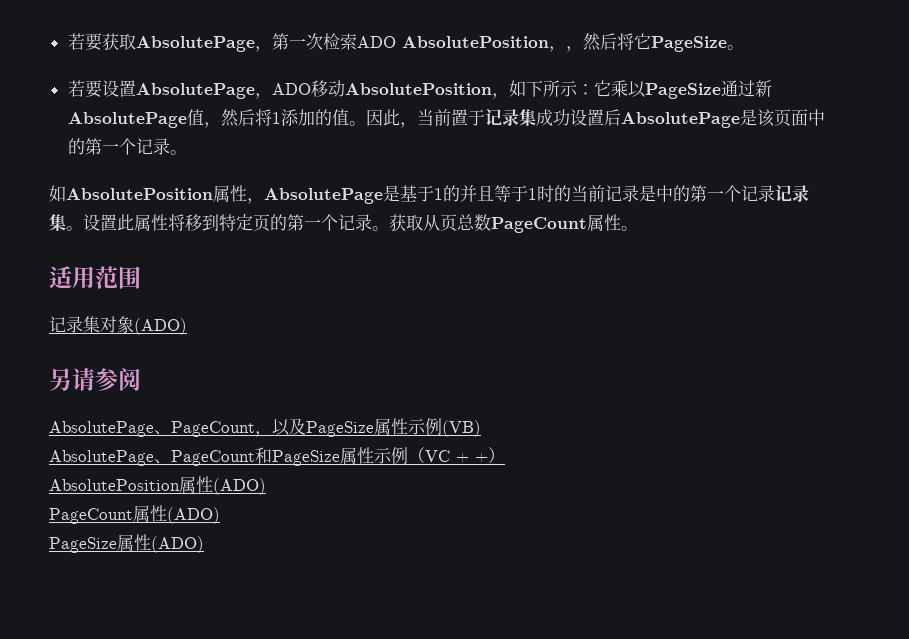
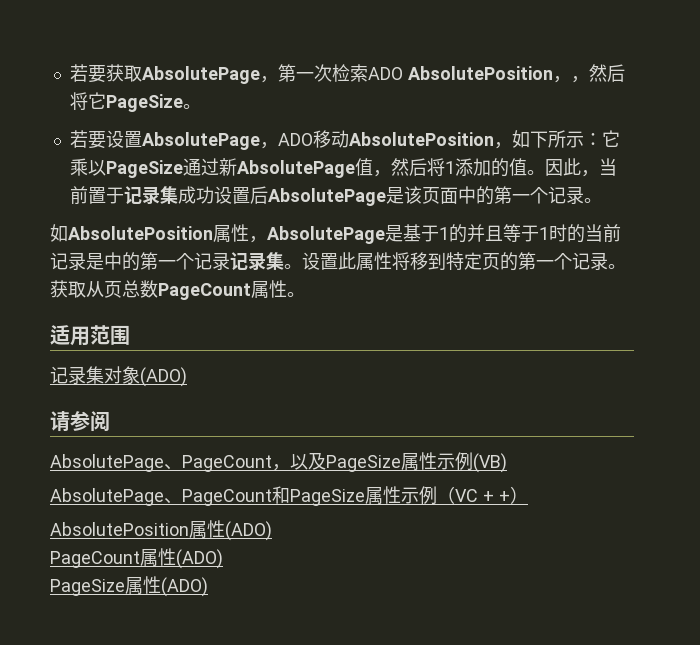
- 另请参阅
+ 请参阅

